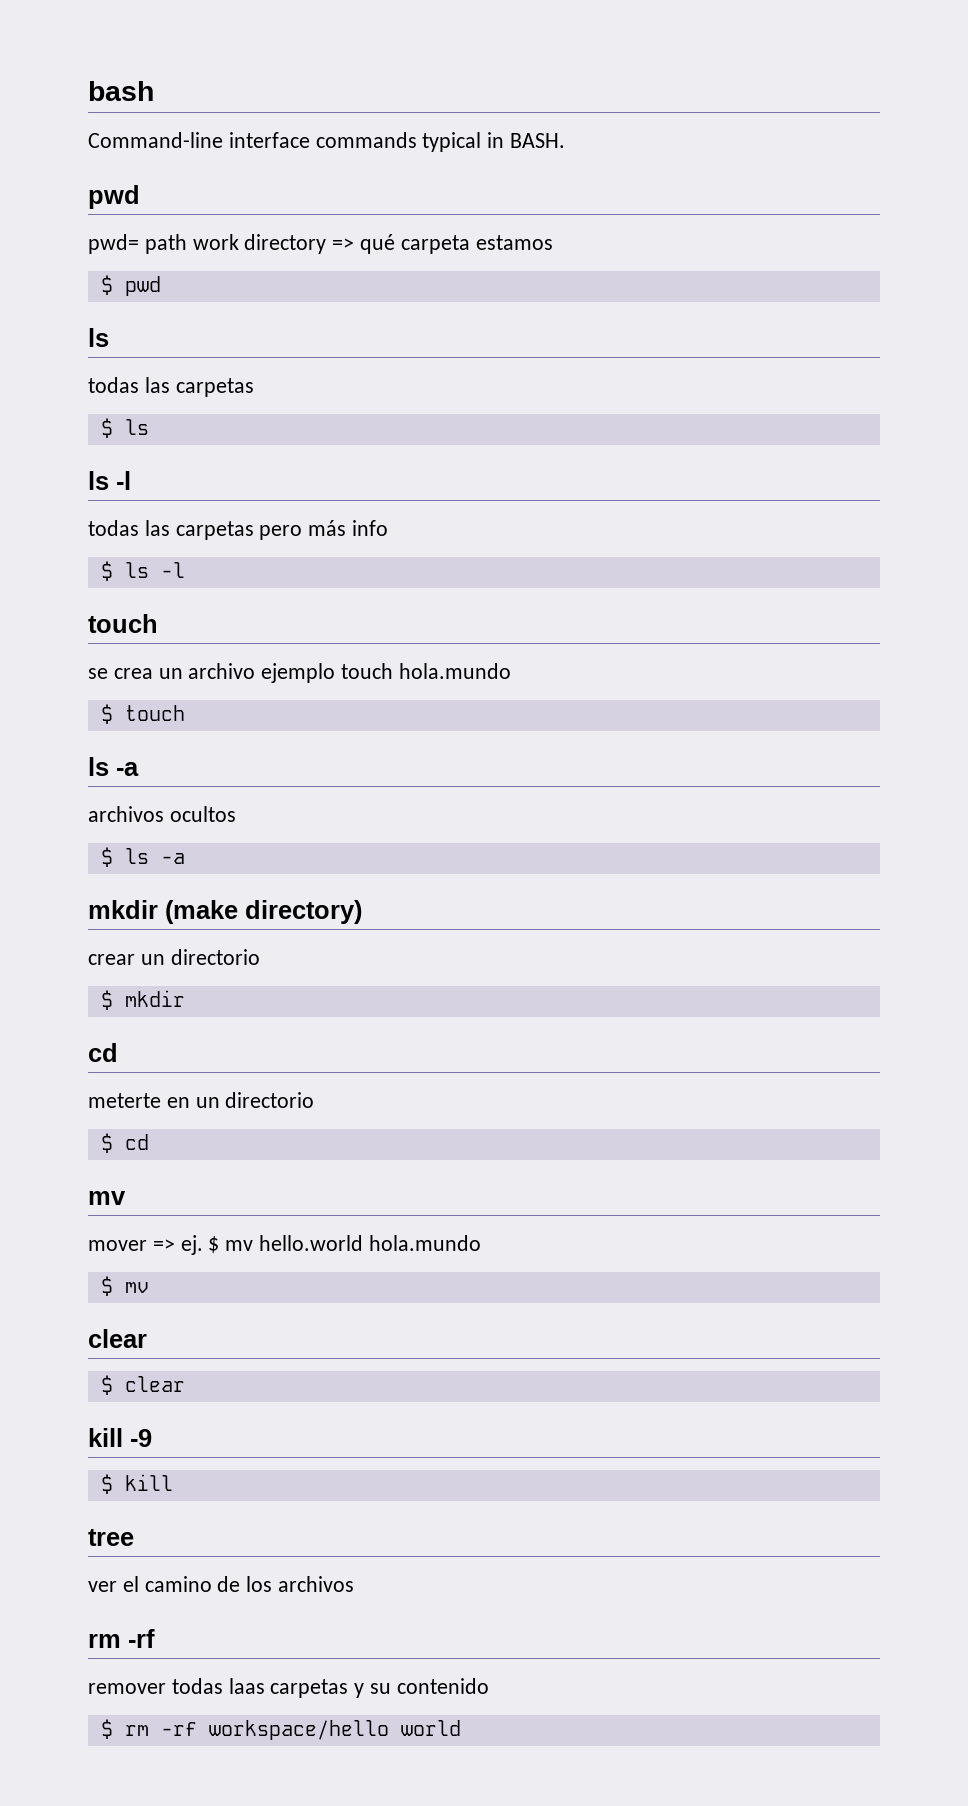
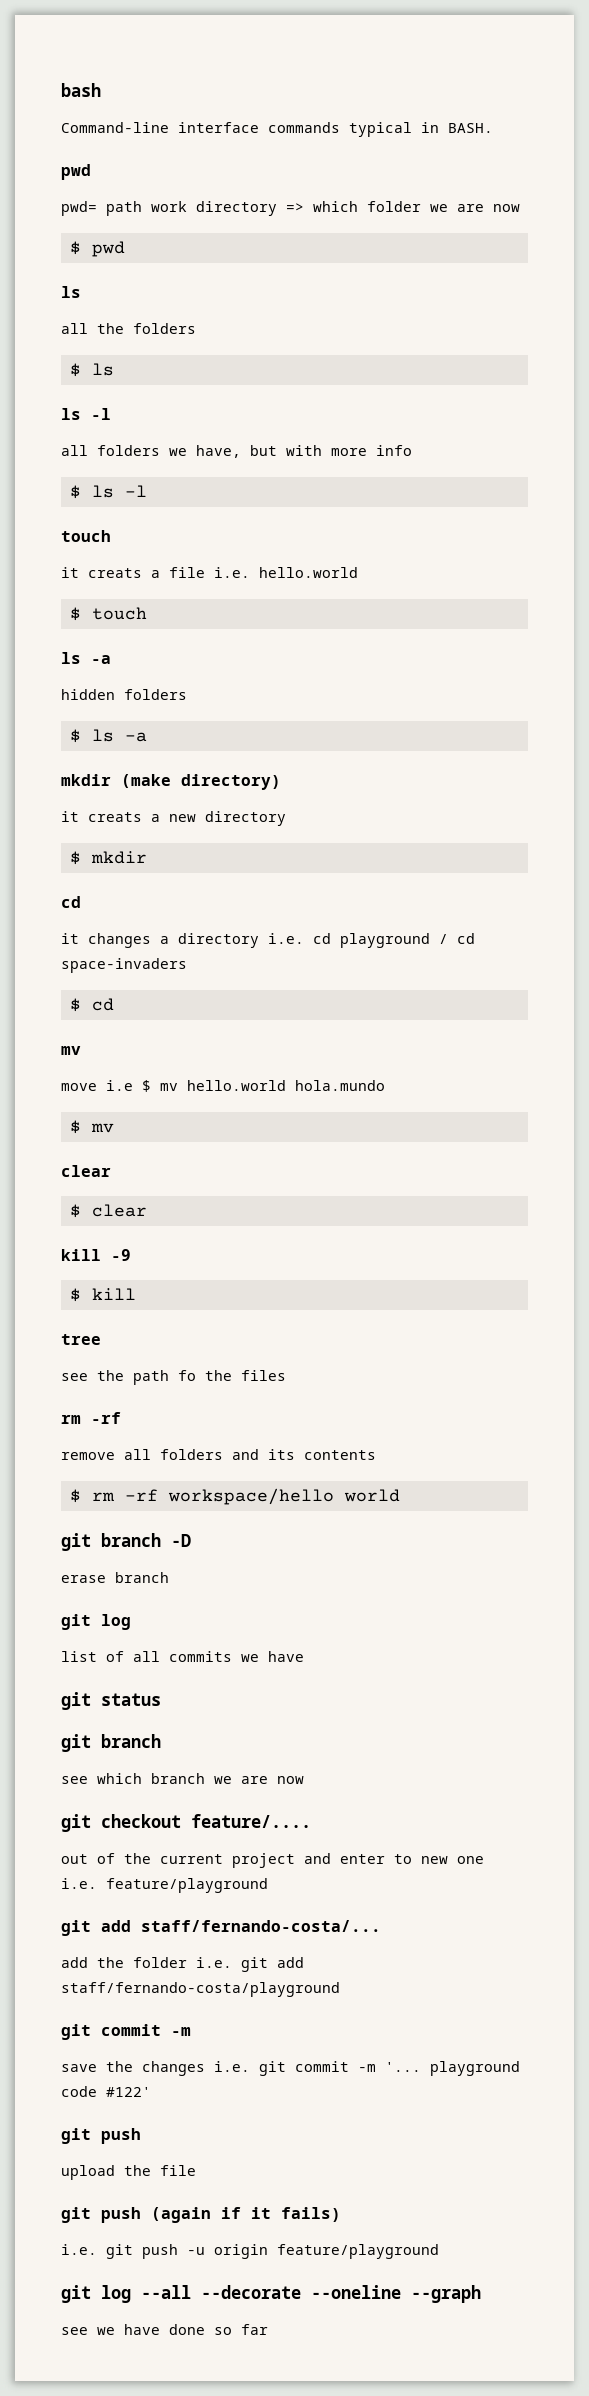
- pwd= path work directory => qué carpeta estamos
+ pwd= path work directory => which folder we are now
  $ pwd
  ls
- todas las carpetas
+ all the folders
- todas las carpetas pero más info
+ all folders we have, but with more info
- se crea un archivo ejemplo touch hola.mundo
+ it creats a file i.e. hello.world
- archivos ocultos
+ hidden folders
- crear un directorio
+ it creats a new directory
  $ mkdir
  cd
- meterte en un directorio
+ it changes a directory i.e. cd playground / cd space-invaders
- mover => ej. $ mv hello.world hola.mundo
+ move i.e $ mv hello.world hola.mundo
- ver el camino de los archivos
+ see the path fo the files
  rm -rf
- remover todas laas carpetas y su contenido
+ remove all folders and its contents
+ git branch -D
+ erase branch
+ git log
+ list of all commits we have
+ git status
+ git branch
+ see which branch we are now
+ git checkout feature/....
+ out of the current project and enter to new one i.e. feature/playground
+ git add staff/fernando-costa/...
+ add the folder i.e. git add staff/fernando-costa/playground
+ git commit -m
+ save the changes i.e. git commit -m '... playground code #122'
+ git push
+ upload the file
+ git push (again if it fails)
+ i.e. git push -u origin feature/playground
+ git log --all --decorate --oneline --graph
+ see we have done so far

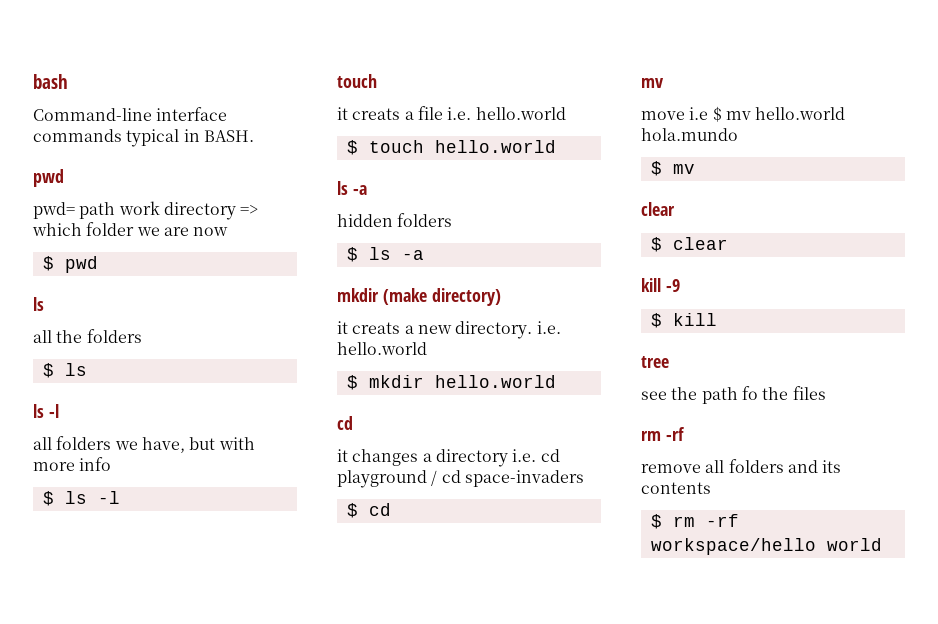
- $ touch
+ $ touch hello.world
- it creats a new directory
+ it creats a new directory. i.e. hello.world
- $ mkdir
+ $ mkdir hello.world
- git branch -D
- erase branch
- git log
- list of all commits we have
- git status
- git branch
- see which branch we are now
- git checkout feature/....
- out of the current project and enter to new one i.e. feature/playground
- git add staff/fernando-costa/...
- add the folder i.e. git add staff/fernando-costa/playground
- git commit -m
- save the changes i.e. git commit -m '... playground code #122'
- git push
- upload the file
- git push (again if it fails)
- i.e. git push -u origin feature/playground
- git log --all --decorate --oneline --graph
- see we have done so far

